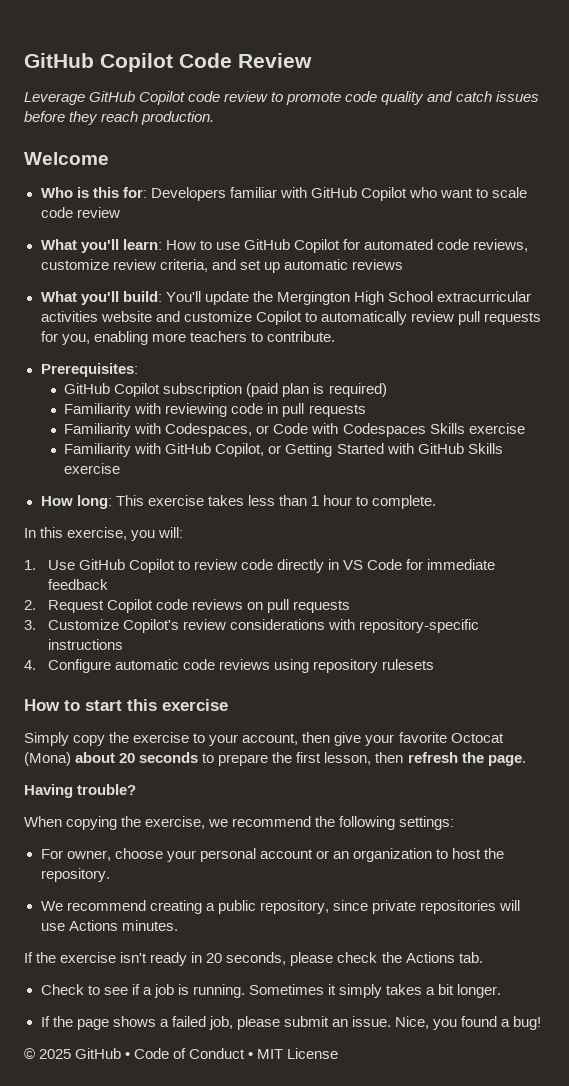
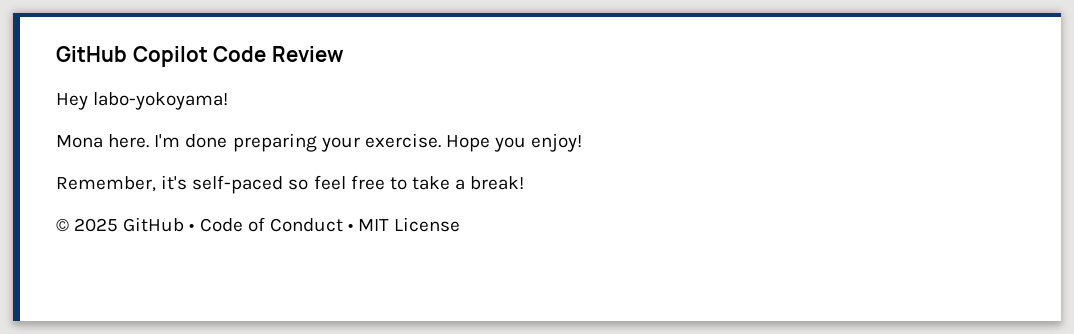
- Leverage GitHub Copilot code review to promote code quality and catch issues before they reach production.
- Welcome
- Who is this for: Developers familiar with GitHub Copilot who want to scale code review
- What you'll learn: How to use GitHub Copilot for automated code reviews, customize review criteria, and set up automatic reviews
- What you'll build: You'll update the Mergington High School extracurricular activities website and customize Copilot to automatically review pull requests for you, enabling more teachers to contribute.
- Prerequisites:
- GitHub Copilot subscription (paid plan is required)
- Familiarity with reviewing code in pull requests
- Familiarity with Codespaces, or Code with Codespaces Skills exercise
- Familiarity with GitHub Copilot, or Getting Started with GitHub Skills exercise
- How long: This exercise takes less than 1 hour to complete.
- In this exercise, you will:
- 1. Use GitHub Copilot to review code directly in VS Code for immediate feedback
- 2. Request Copilot code reviews on pull requests
- 3. Customize Copilot's review considerations with repository-specific instructions
- 4. Configure automatic code reviews using repository rulesets
- How to start this exercise
- Simply copy the exercise to your account, then give your favorite Octocat (Mona) about 20 seconds to prepare the first lesson, then refresh the page.
- Having trouble?
- When copying the exercise, we recommend the following settings:
- For owner, choose your personal account or an organization to host the repository.
- We recommend creating a public repository, since private repositories will use Actions minutes.
- If the exercise isn't ready in 20 seconds, please check the Actions tab.
- Check to see if a job is running. Sometimes it simply takes a bit longer.
- If the page shows a failed job, please submit an issue. Nice, you found a bug!
+ Hey labo-yokoyama!
+ Mona here. I'm done preparing your exercise. Hope you enjoy!
+ Remember, it's self-paced so feel free to take a break!

